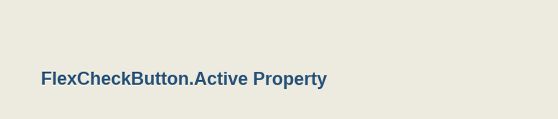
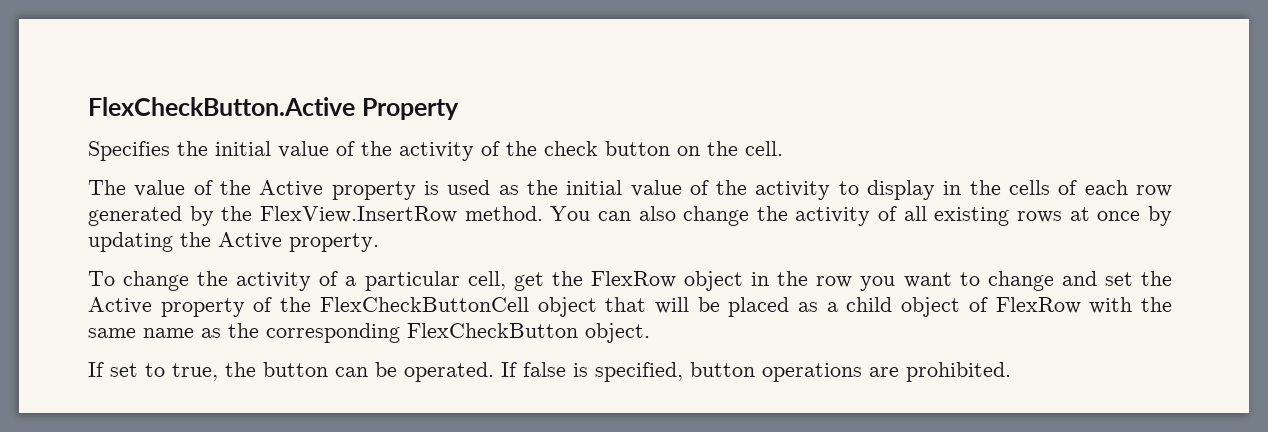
+ Specifies the initial value of the activity of the check button on the cell.
+ The value of the Active property is used as the initial value of the activity to display in the cells of each row generated by the FlexView.InsertRow method. You can also change the activity of all existing rows at once by updating the Active property.
+ To change the activity of a particular cell, get the FlexRow object in the row you want to change and set the Active property of the FlexCheckButtonCell object that will be placed as a child object of FlexRow with the same name as the corresponding FlexCheckButton object.
+ If set to true, the button can be operated. If false is specified, button operations are prohibited.

